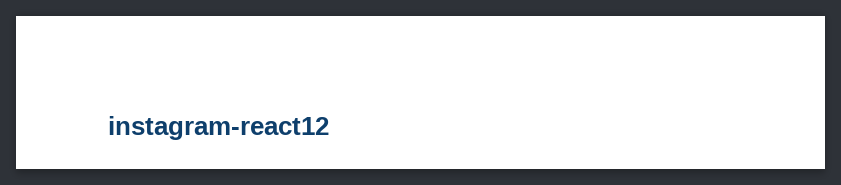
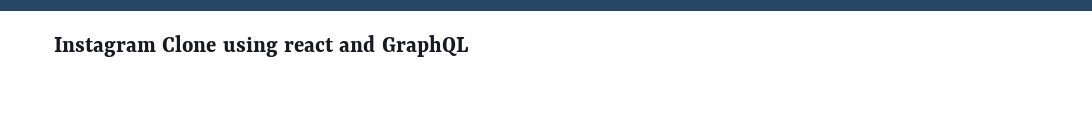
- instagram-react12
+ Instagram Clone using react and GraphQL

